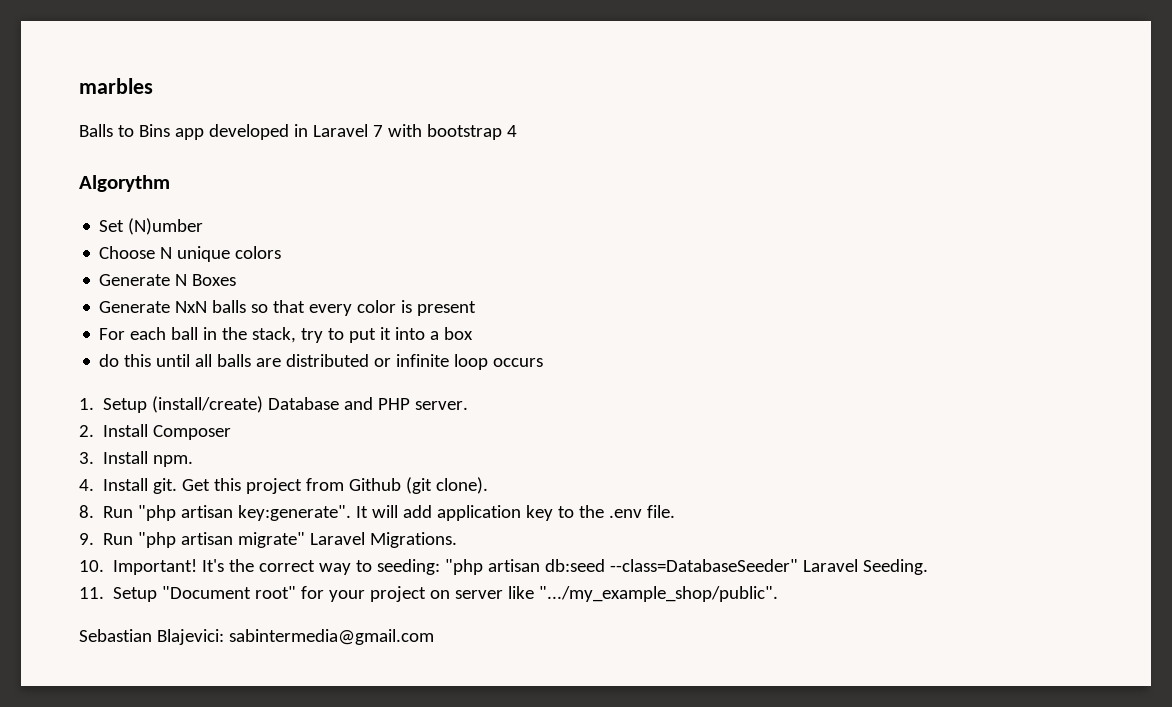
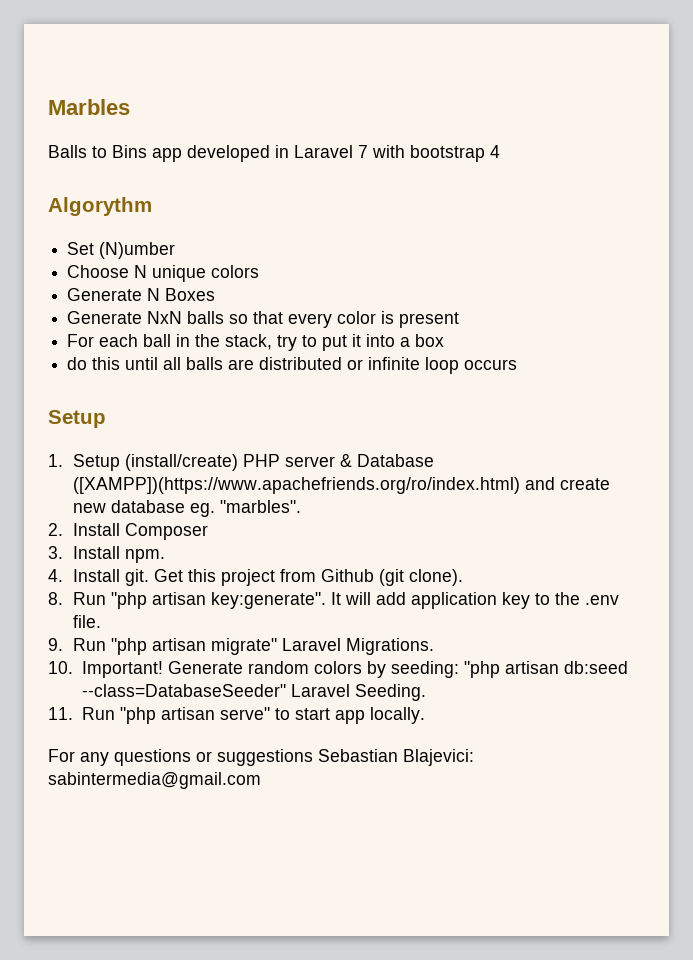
- marbles
+ Marbles
  do this until all balls are distributed or infinite loop occurs
+ Setup
- 1. Setup (install/create) Database and PHP server.
+ 1. Setup (install/create) PHP server & Database ([XAMPP])(https://www.apachefriends.org/ro/index.html) and create new database eg. "marbles".
- It's the correct way to seeding: "php artisan db:seed --class=DatabaseSeeder" Laravel Seeding.
+ Generate random colors by seeding: "php artisan db:seed --class=DatabaseSeeder" Laravel Seeding.
- 11. Setup "Document root" for your project on server like ".../my_example_shop/public".
- Sebastian Blajevici: sabintermedia@gmail.com
+ 11. Run "php artisan serve" to start app locally.
+ For any questions or suggestions Sebastian Blajevici: sabintermedia@gmail.com

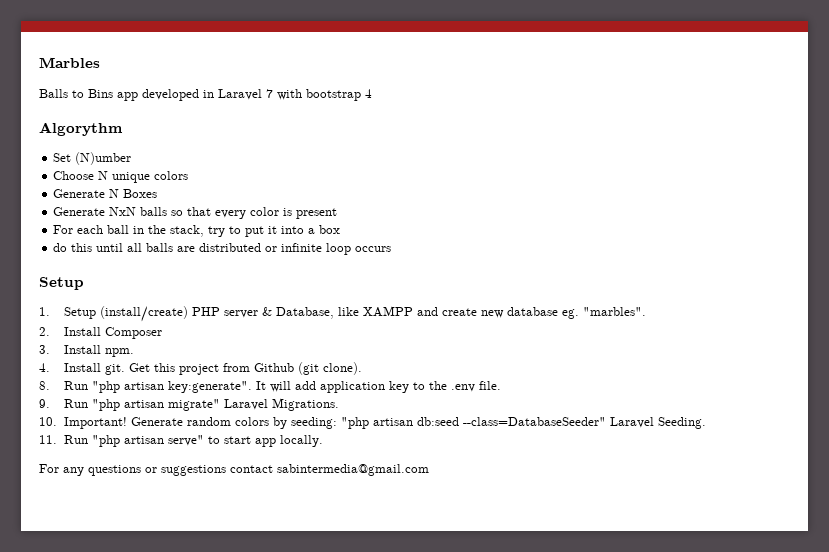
- 1. Setup (install/create) PHP server & Database ([XAMPP])(https://www.apachefriends.org/ro/index.html) and create new database eg. "marbles".
+ 1. Setup (install/create) PHP server & Database, like XAMPP and create new database eg. "marbles".
- For any questions or suggestions Sebastian Blajevici: sabintermedia@gmail.com
+ For any questions or suggestions contact sabintermedia@gmail.com

